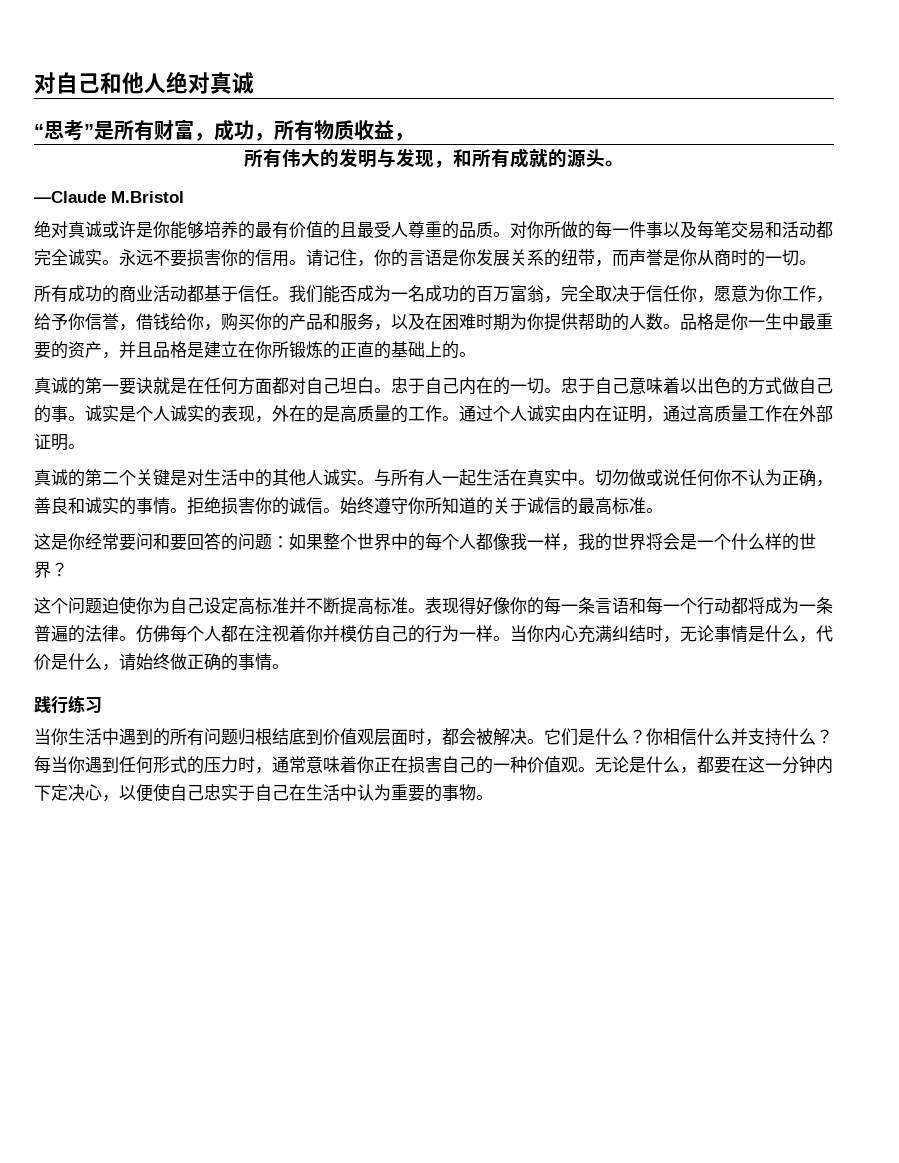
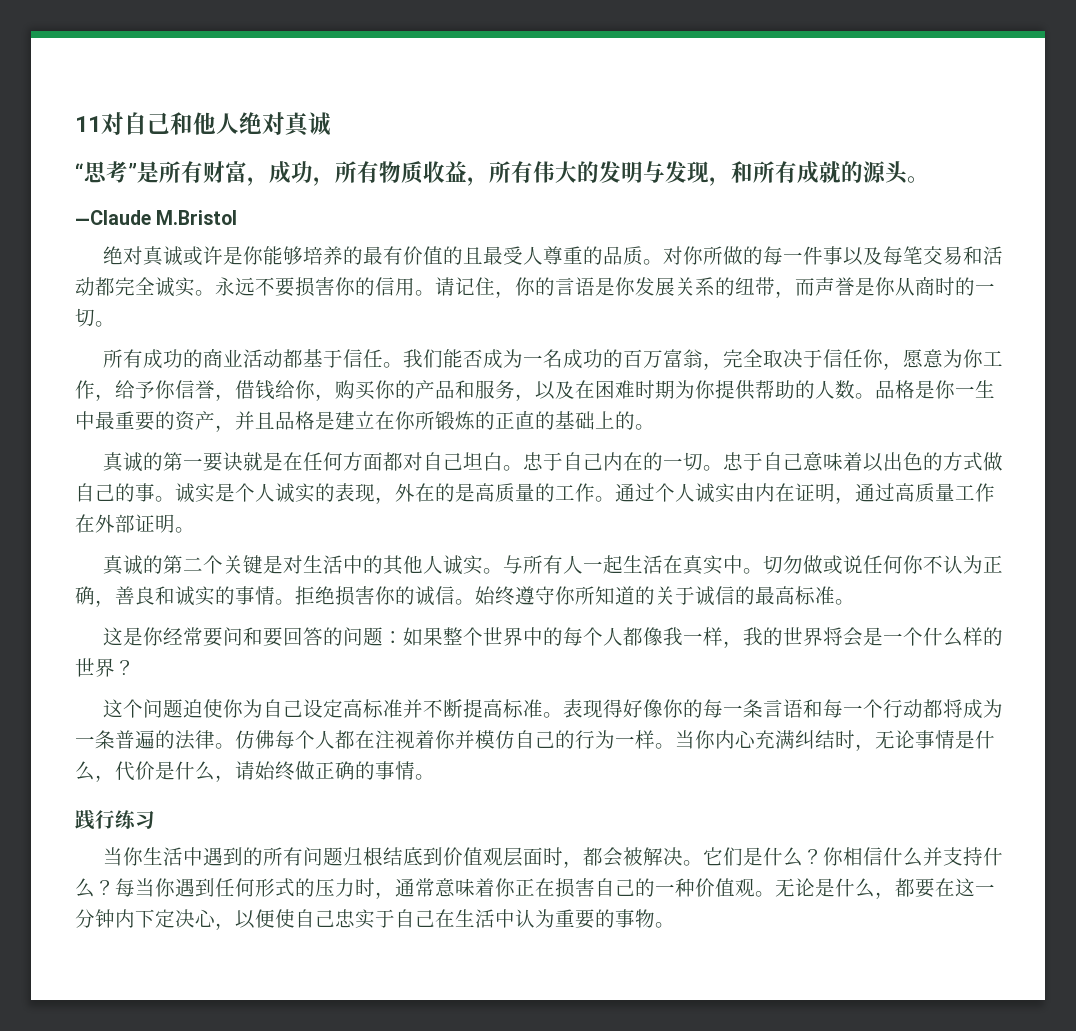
- 对自己和他人绝对真诚
+ 11对自己和他人绝对真诚
- “思考”是所有财富，成功，所有物质收益，
- 所有伟大的发明与发现，和所有成就的源头。
+ “思考”是所有财富，成功，所有物质收益，所有伟大的发明与发现，和所有成就的源头。

